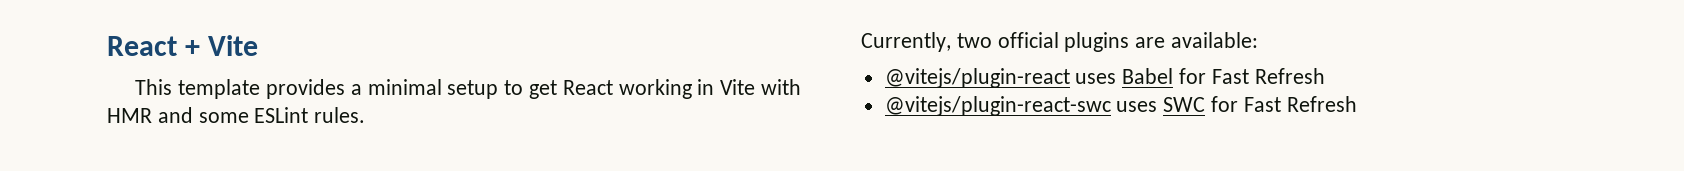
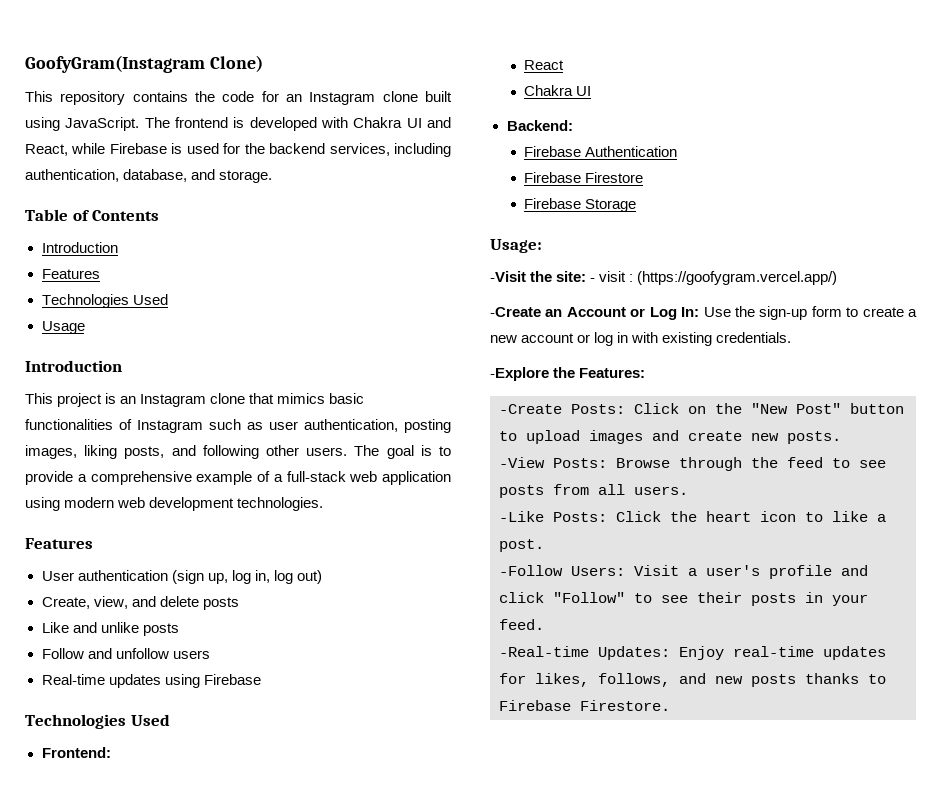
- React + Vite
- This template provides a minimal setup to get React working in Vite with HMR and some ESLint rules.
- Currently, two official plugins are available:
- @vitejs/plugin-react uses Babel for Fast Refresh
- @vitejs/plugin-react-swc uses SWC for Fast Refresh
+ GoofyGram(Instagram Clone)
+ This repository contains the code for an Instagram clone built using JavaScript. The frontend is developed with Chakra UI and React, while Firebase is used for the backend services, including authentication, database, and storage.
+ Table of Contents
+ Introduction
+ Features
+ Technologies Used
+ Usage
+ Introduction
+ This project is an Instagram clone that mimics basic functionalities of Instagram such as user authentication, posting images, liking posts, and following other users. The goal is to provide a comprehensive example of a full-stack web application using modern web development technologies.
+ Features
+ User authentication (sign up, log in, log out)
+ Create, view, and delete posts
+ Like and unlike posts
+ Follow and unfollow users
+ Real-time updates using Firebase
+ Technologies Used
+ Frontend:
+ React
+ Chakra UI
+ Backend:
+ Firebase Authentication
+ Firebase Firestore
+ Firebase Storage
+ Usage:
+ -Visit the site: - visit : (https://goofygram.vercel.app/)
+ -Create an Account or Log In: Use the sign-up form to create a new account or log in with existing credentials.
+ -Explore the Features:
+ -Create Posts: Click on the "New Post" button to upload images and create new posts.
+ -View Posts: Browse through the feed to see posts from all users.
+ -Like Posts: Click the heart icon to like a post.
+ -Follow Users: Visit a user's profile and click "Follow" to see their posts in your feed.
+ -Real-time Updates: Enjoy real-time updates for likes, follows, and new posts thanks to Firebase Firestore.

